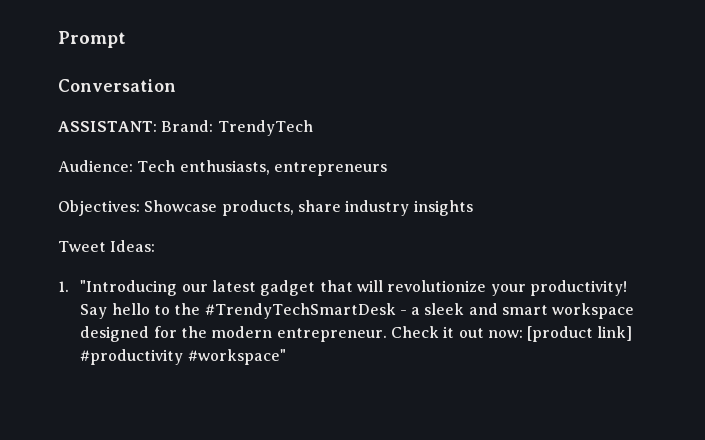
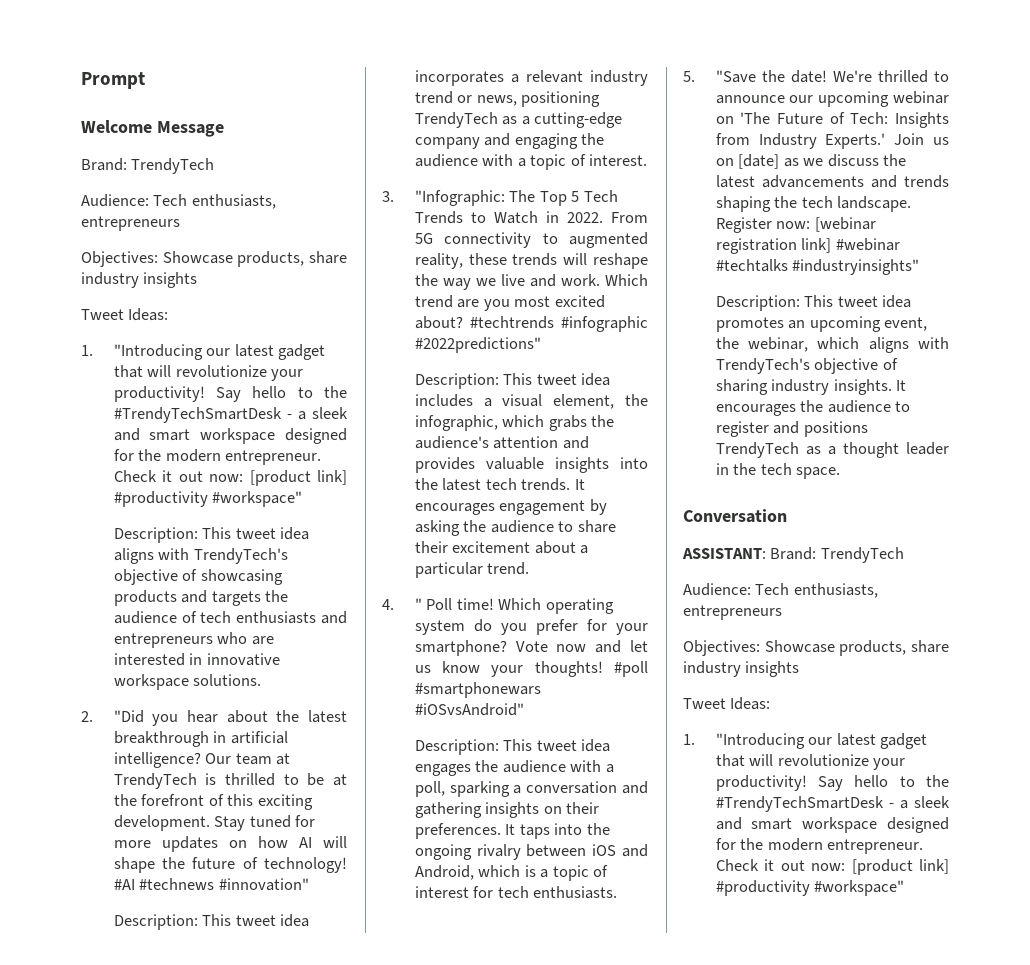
+ Welcome Message
+ Brand: TrendyTech
+ Audience: Tech enthusiasts, entrepreneurs
+ Objectives: Showcase products, share industry insights
+ Tweet Ideas:
+ 1. "Introducing our latest gadget that will revolutionize your productivity! Say hello to the #TrendyTechSmartDesk - a sleek and smart workspace designed for the modern entrepreneur. Check it out now: [product link] #productivity #workspace"
+ Description: This tweet idea aligns with TrendyTech's objective of showcasing products and targets the audience of tech enthusiasts and entrepreneurs who are interested in innovative workspace solutions.
+ 2. "Did you hear about the latest breakthrough in artificial intelligence? Our team at TrendyTech is thrilled to be at the forefront of this exciting development. Stay tuned for more updates on how AI will shape the future of technology! #AI #technews #innovation"
+ Description: This tweet idea incorporates a relevant industry trend or news, positioning TrendyTech as a cutting-edge company and engaging the audience with a topic of interest.
+ 3. "Infographic: The Top 5 Tech Trends to Watch in 2022. From 5G connectivity to augmented reality, these trends will reshape the way we live and work. Which trend are you most excited about? #techtrends #infographic #2022predictions"
+ Description: This tweet idea includes a visual element, the infographic, which grabs the audience's attention and provides valuable insights into the latest tech trends. It encourages engagement by asking the audience to share their excitement about a particular trend.
+ 4. " Poll time! Which operating system do you prefer for your smartphone? Vote now and let us know your thoughts! #poll #smartphonewars #iOSvsAndroid"
+ Description: This tweet idea engages the audience with a poll, sparking a conversation and gathering insights on their preferences. It taps into the ongoing rivalry between iOS and Android, which is a topic of interest for tech enthusiasts.
+ 5. "Save the date! We're thrilled to announce our upcoming webinar on 'The Future of Tech: Insights from Industry Experts.' Join us on [date] as we discuss the latest advancements and trends shaping the tech landscape. Register now: [webinar registration link] #webinar #techtalks #industryinsights"
+ Description: This tweet idea promotes an upcoming event, the webinar, which aligns with TrendyTech's objective of sharing industry insights. It encourages the audience to register and positions TrendyTech as a thought leader in the tech space.

